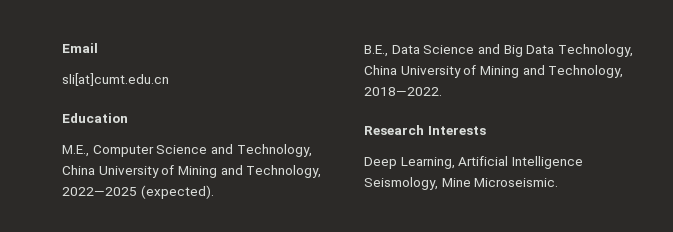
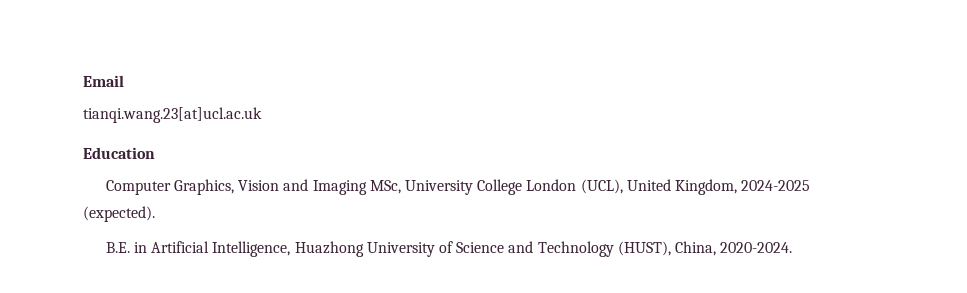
- sli[at]cumt.edu.cn
+ tianqi.wang.23[at]ucl.ac.uk
- M.E., Computer Science and Technology, China University of Mining and Technology, 2022—2025 (expected).
- B.E., Data Science and Big Data Technology, China University of Mining and Technology, 2018—2022.
- Research Interests
- Deep Learning, Artificial Intelligence Seismology, Mine Microseismic.
+ Computer Graphics, Vision and Imaging MSc, University College London (UCL), United Kingdom, 2024-2025 (expected).
+ B.E. in Artificial Intelligence, Huazhong University of Science and Technology (HUST), China, 2020-2024.

